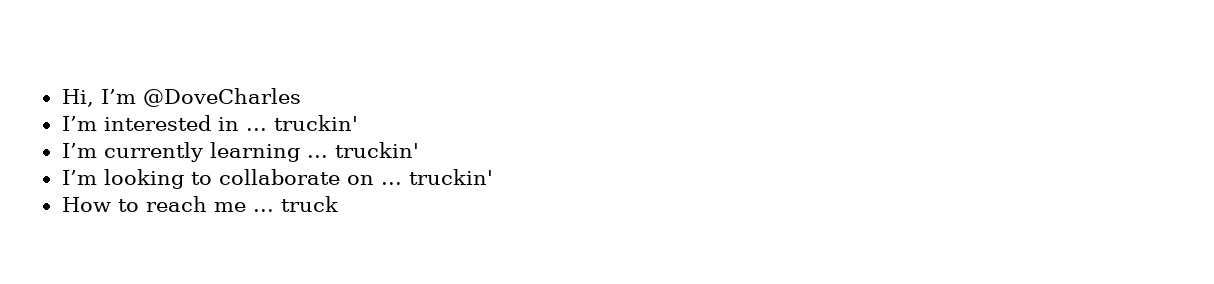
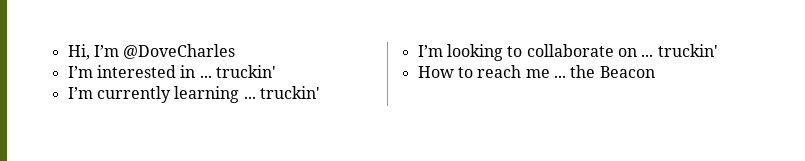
- How to reach me ... truck
+ How to reach me ... the Beacon

